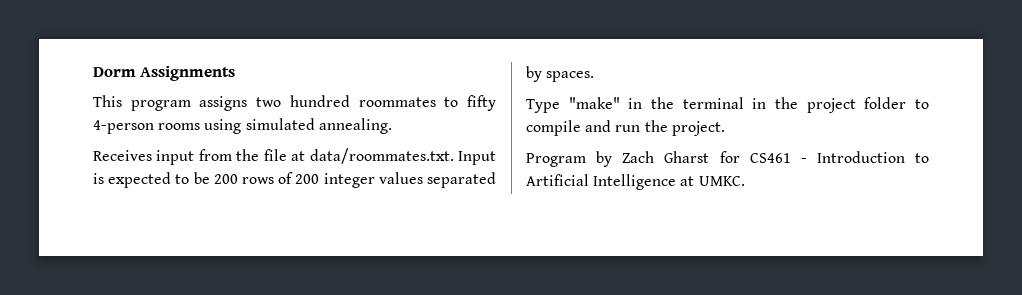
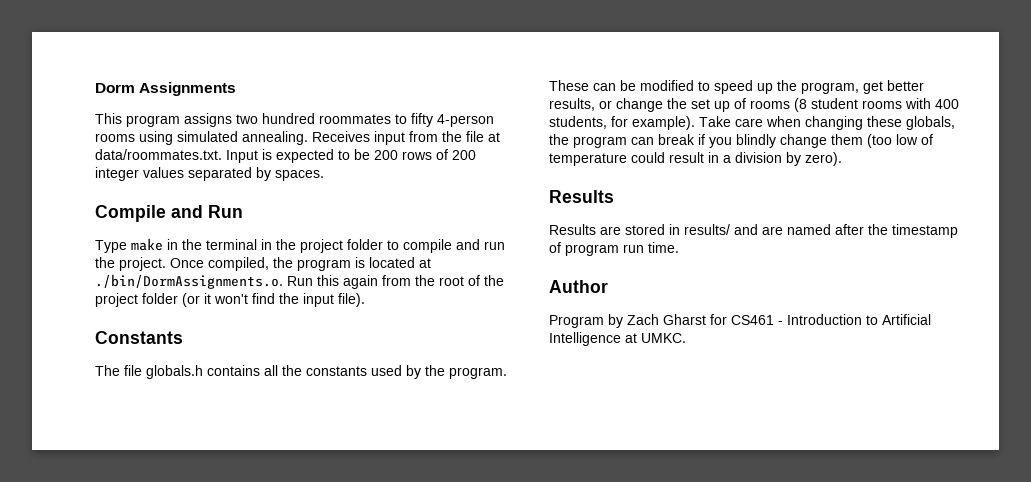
- This program assigns two hundred roommates to fifty 4-person rooms using simulated annealing.
- Receives input from the file at data/roommates.txt. Input is expected to be 200 rows of 200 integer values separated by spaces.
+ This program assigns two hundred roommates to fifty 4-person rooms using simulated annealing. Receives input from the file at data/roommates.txt. Input is expected to be 200 rows of 200 integer values separated by spaces.
+ Compile and Run
- Type "make" in the terminal in the project folder to compile and run the project.
+ Type make in the terminal in the project folder to compile and run the project. Once compiled, the program is located at ./bin/DormAssignments.o. Run this again from the root of the project folder (or it won't find the input file).
+ Constants
+ The file globals.h contains all the constants used by the program. These can be modified to speed up the program, get better results, or change the set up of rooms (8 student rooms with 400 students, for example). Take care when changing these globals, the program can break if you blindly change them (too low of temperature could result in a division by zero).
+ Results
+ Results are stored in results/ and are named after the timestamp of program run time.
+ Author

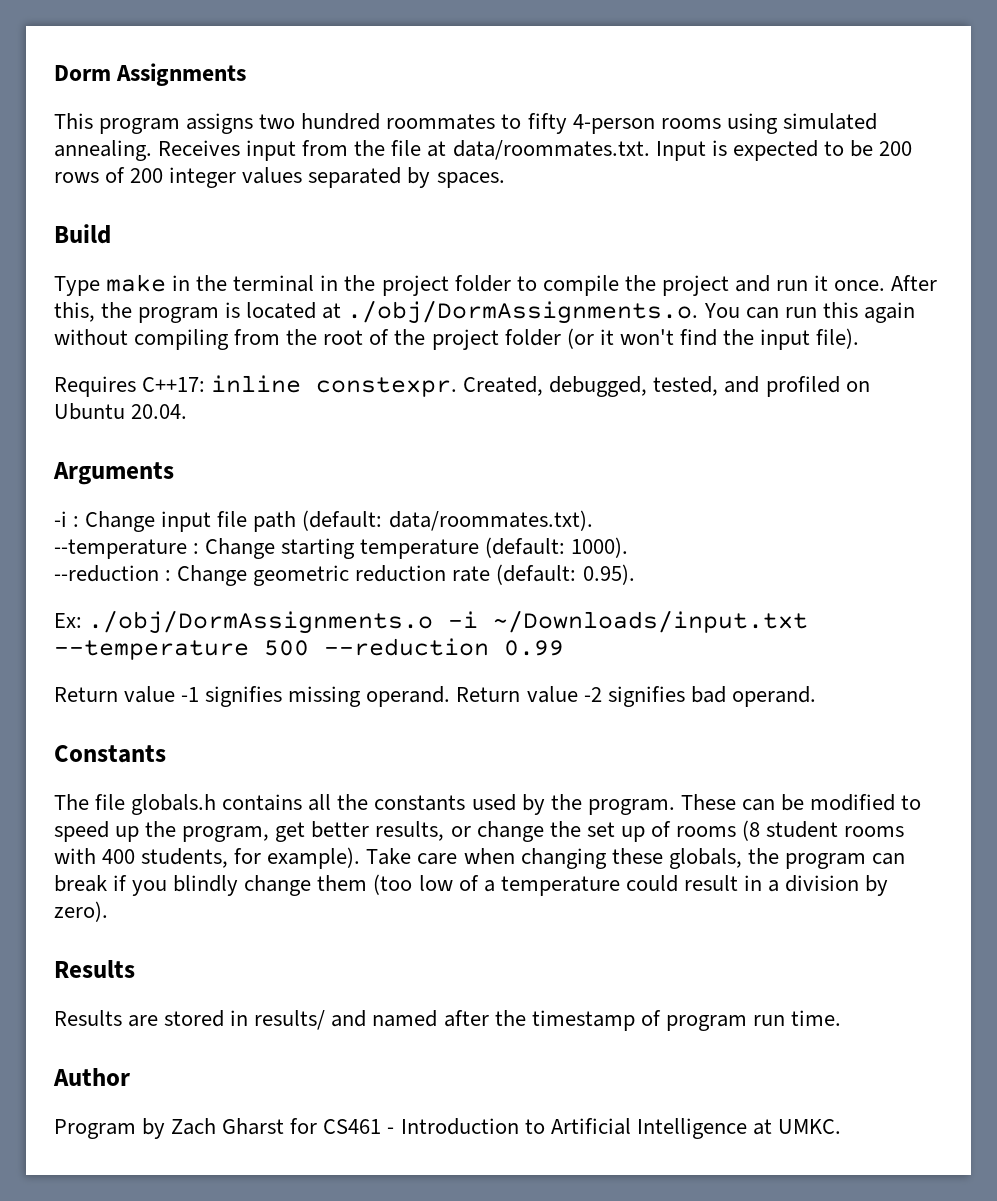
- Compile and Run
+ Build
- Type make in the terminal in the project folder to compile and run the project. Once compiled, the program is located at ./bin/DormAssignments.o. Run this again from the root of the project folder (or it won't find the input file).
+ Type make in the terminal in the project folder to compile the project and run it once. After this, the program is located at ./obj/DormAssignments.o. You can run this again without compiling from the root of the project folder (or it won't find the input file).
+ Requires C++17: inline constexpr. Created, debugged, tested, and profiled on Ubuntu 20.04.
+ Arguments
+ -i : Change input file path (default: data/roommates.txt).
+ --temperature : Change starting temperature (default: 1000).
+ --reduction : Change geometric reduction rate (default: 0.95).
+ Ex: ./obj/DormAssignments.o -i ~/Downloads/input.txt --temperature 500 --reduction 0.99
+ Return value -1 signifies missing operand. Return value -2 signifies bad operand.
- Take care when changing these globals, the program can break if you blindly change them (too low of temperature could result in a division by zero).
+ Take care when changing these globals, the program can break if you blindly change them (too low of a temperature could result in a division by zero).
- Results are stored in results/ and are named after the timestamp of program run time.
+ Results are stored in results/ and named after the timestamp of program run time.

